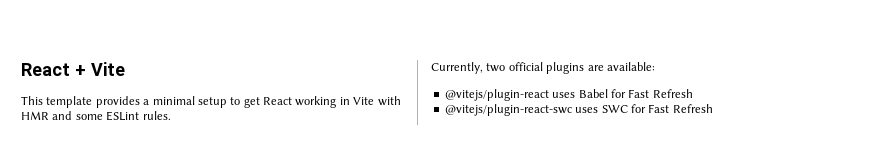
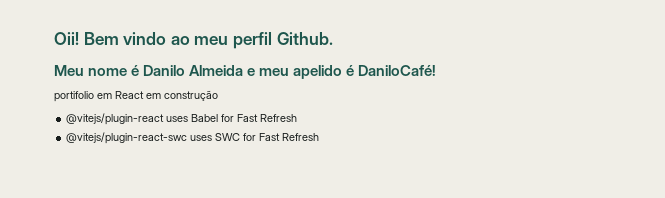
- React + Vite
- This template provides a minimal setup to get React working in Vite with HMR and some ESLint rules.
- Currently, two official plugins are available:
+ Oii! Bem vindo ao meu perfil Github.
+ Meu nome é Danilo Almeida e meu apelido é DaniloCafé!
+ portifolio em React em construção

